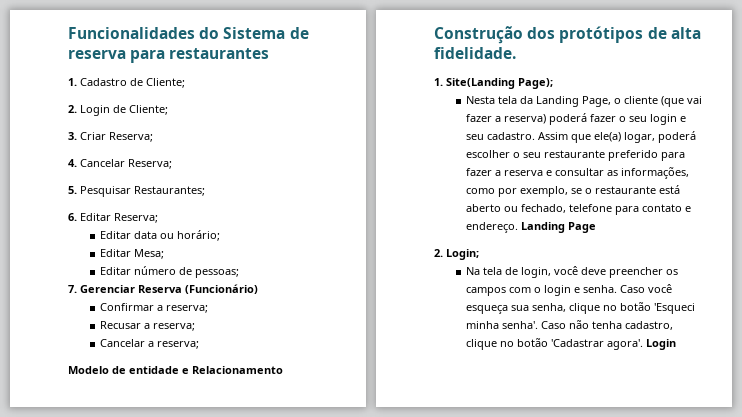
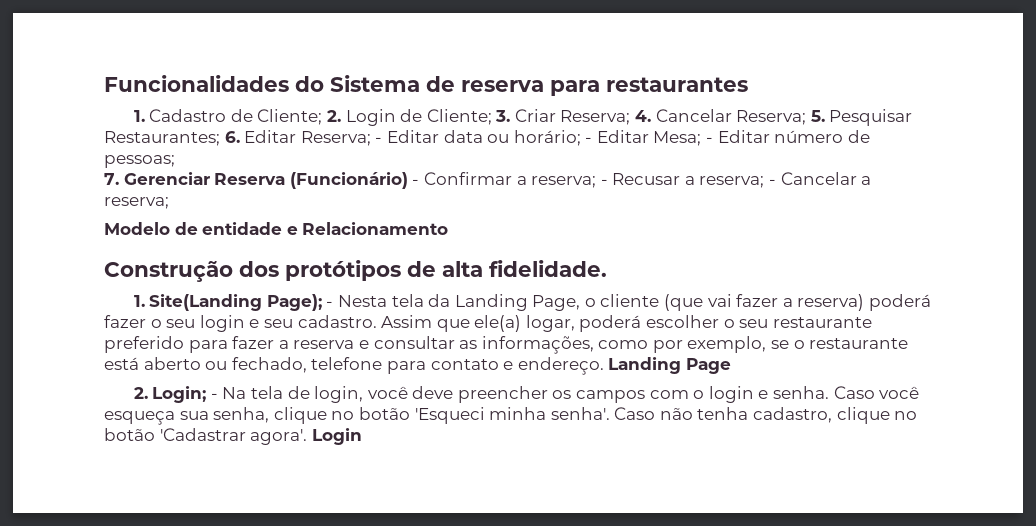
- 1. Cadastro de Cliente;
- 2. Login de Cliente;
- 3. Criar Reserva;
- 4. Cancelar Reserva;
- 5. Pesquisar Restaurantes;
- 6. Editar Reserva;
- Editar data ou horário;
- Editar Mesa;
- Editar número de pessoas;
+ 1. Cadastro de Cliente; 2. Login de Cliente; 3. Criar Reserva; 4. Cancelar Reserva; 5. Pesquisar Restaurantes; 6. Editar Reserva; - Editar data ou horário; - Editar Mesa; - Editar número de pessoas;
- 7. Gerenciar Reserva (Funcionário)
- Confirmar a reserva;
- Recusar a reserva;
- Cancelar a reserva;
+ 7. Gerenciar Reserva (Funcionário) - Confirmar a reserva; - Recusar a reserva; - Cancelar a reserva;
- 1. Site(Landing Page);
- Nesta tela da Landing Page, o cliente (que vai fazer a reserva) poderá fazer o seu login e seu cadastro.
+ 1. Site(Landing Page); - Nesta tela da Landing Page, o cliente (que vai fazer a reserva) poderá fazer o seu login e seu cadastro.
- 2. Login;
- Na tela de login, você deve preencher os campos com o login e senha.
+ 2. Login; - Na tela de login, você deve preencher os campos com o login e senha.

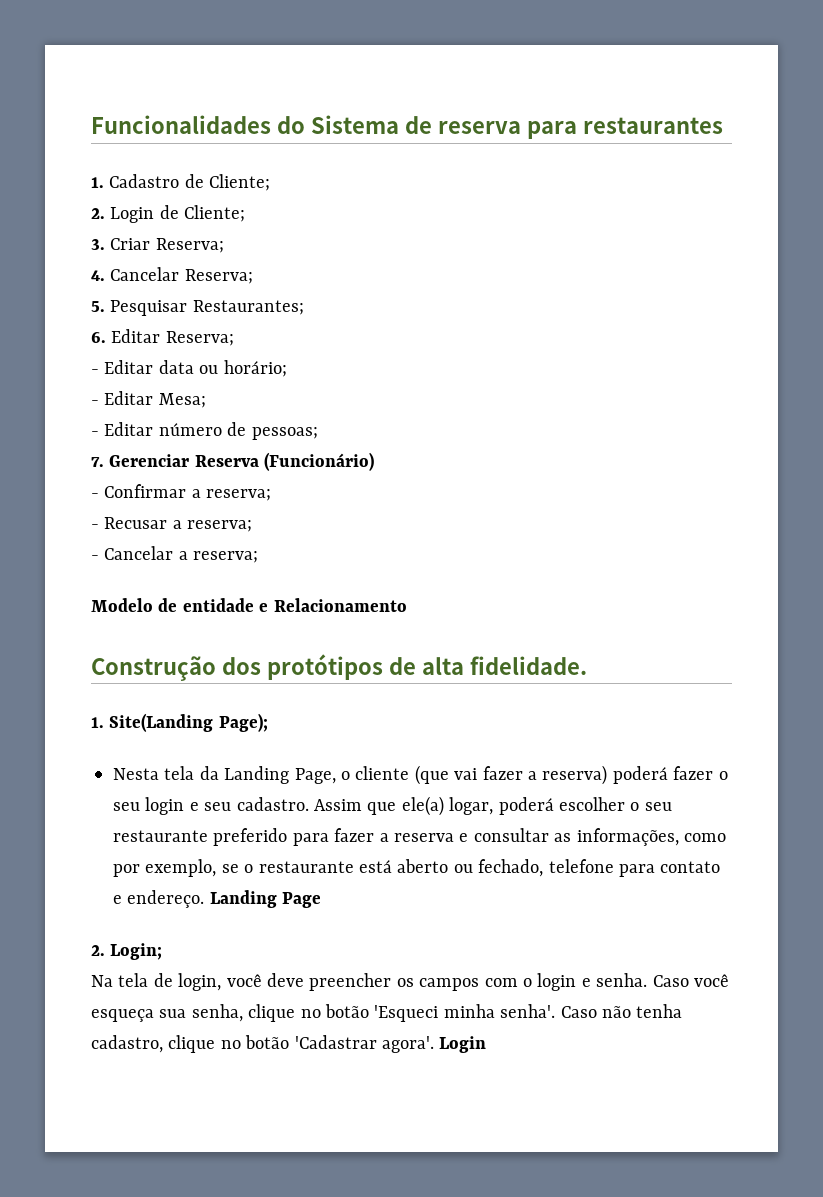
- 1. Cadastro de Cliente; 2. Login de Cliente; 3. Criar Reserva; 4. Cancelar Reserva; 5. Pesquisar Restaurantes; 6. Editar Reserva; - Editar data ou horário; - Editar Mesa; - Editar número de pessoas;
+ 1. Cadastro de Cliente;
+ 2. Login de Cliente;
+ 3. Criar Reserva;
+ 4. Cancelar Reserva;
+ 5. Pesquisar Restaurantes;
+ 6. Editar Reserva;
+ - Editar data ou horário;
+ - Editar Mesa;
+ - Editar número de pessoas;
- 7. Gerenciar Reserva (Funcionário) - Confirmar a reserva; - Recusar a reserva; - Cancelar a reserva;
+ 7. Gerenciar Reserva (Funcionário)
+ - Confirmar a reserva;
+ - Recusar a reserva;
+ - Cancelar a reserva;
- 1. Site(Landing Page); - Nesta tela da Landing Page, o cliente (que vai fazer a reserva) poderá fazer o seu login e seu cadastro.
+ 1. Site(Landing Page);
+ Nesta tela da Landing Page, o cliente (que vai fazer a reserva) poderá fazer o seu login e seu cadastro.
- 2. Login; - Na tela de login, você deve preencher os campos com o login e senha.
+ 2. Login;
+ Na tela de login, você deve preencher os campos com o login e senha.

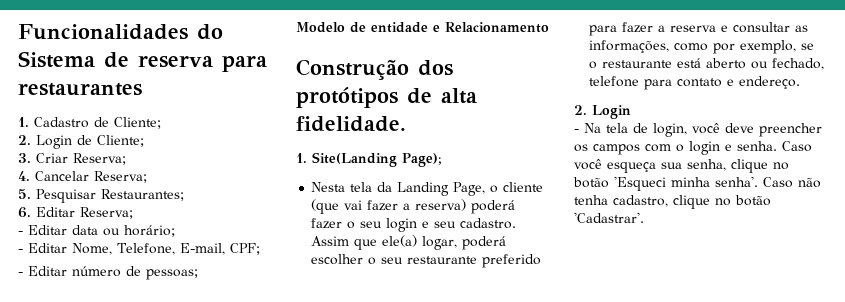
- - Editar Mesa;
+ - Editar Nome, Telefone, E-mail, CPF;
- 7. Gerenciar Reserva (Funcionário)
- - Confirmar a reserva;
- - Recusar a reserva;
- - Cancelar a reserva;
- Assim que ele(a) logar, poderá escolher o seu restaurante preferido para fazer a reserva e consultar as informações, como por exemplo, se o restaurante está aberto ou fechado, telefone para contato e endereço. Landing Page
- 2. Login;
- Na tela de login, você deve preencher os campos com o login e senha.
+ Assim que ele(a) logar, poderá escolher o seu restaurante preferido para fazer a reserva e consultar as informações, como por exemplo, se o restaurante está aberto ou fechado, telefone para contato e endereço.
+ 2. Login
+ - Na tela de login, você deve preencher os campos com o login e senha.
- Caso não tenha cadastro, clique no botão 'Cadastrar agora'. Login
+ Caso não tenha cadastro, clique no botão 'Cadastrar'.

